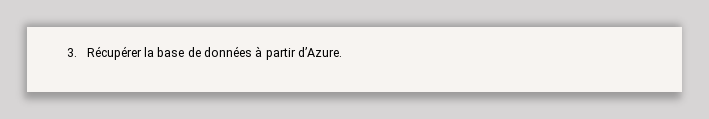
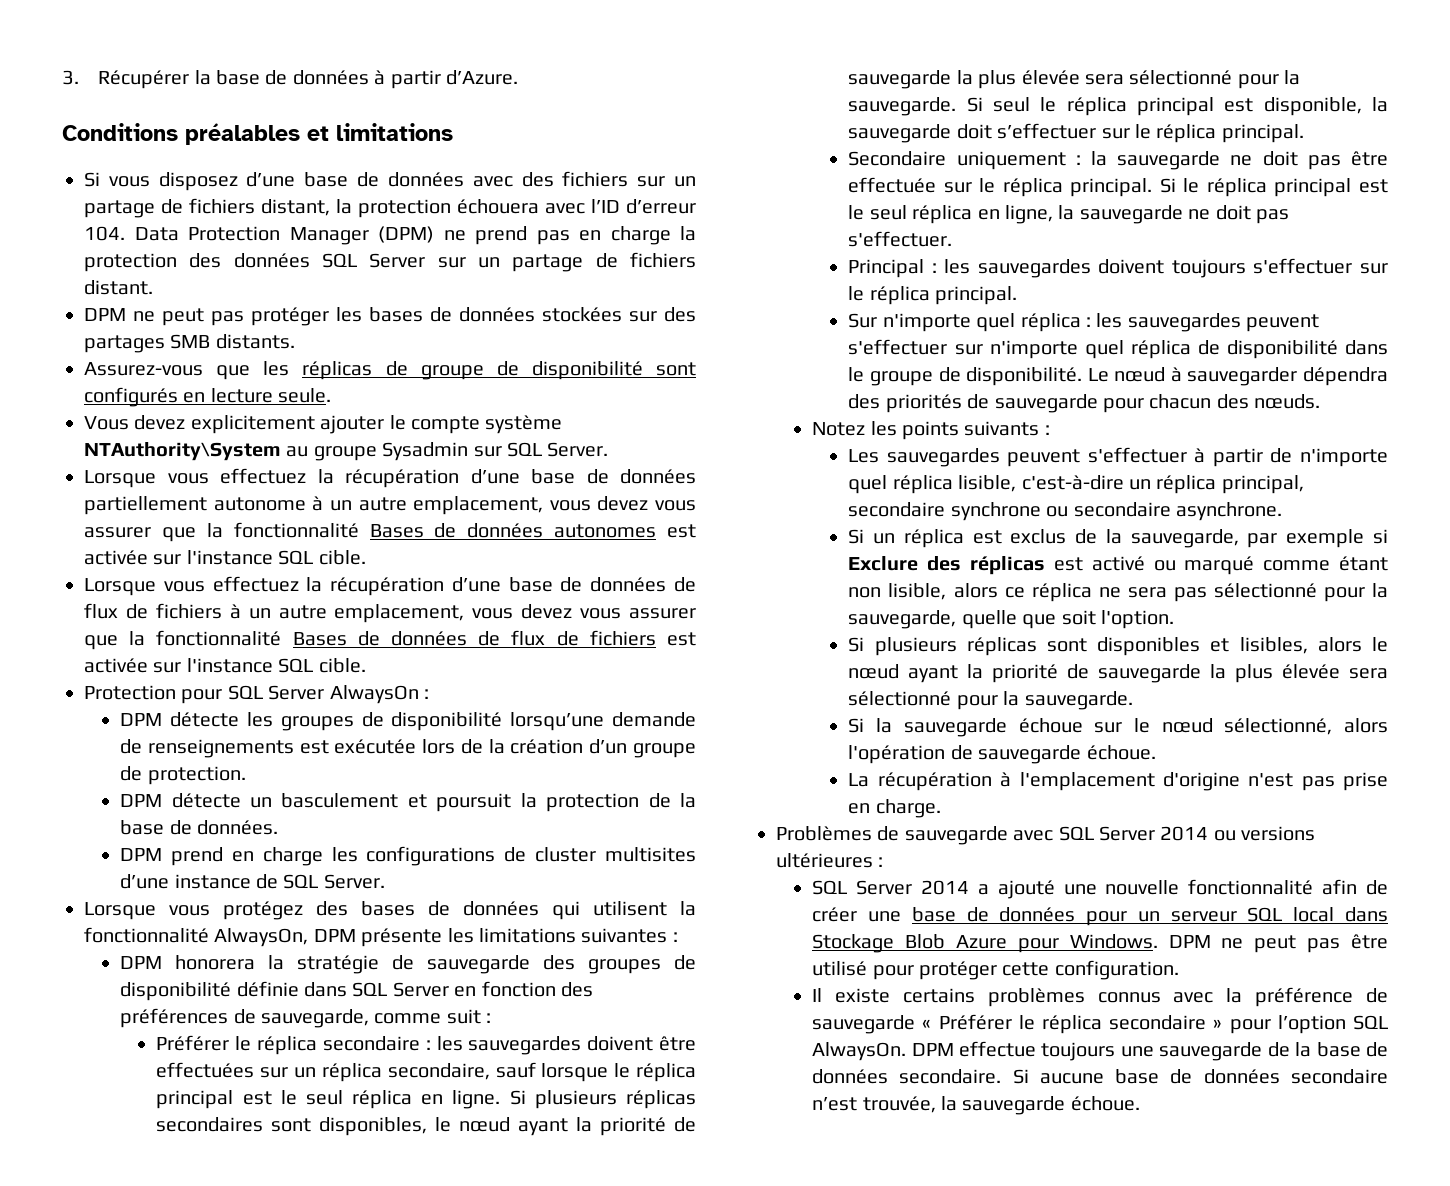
+ Conditions préalables et limitations
+ Si vous disposez d’une base de données avec des fichiers sur un partage de fichiers distant, la protection échouera avec l’ID d’erreur 104. Data Protection Manager (DPM) ne prend pas en charge la protection des données SQL Server sur un partage de fichiers distant.
+ DPM ne peut pas protéger les bases de données stockées sur des partages SMB distants.
+ Assurez-vous que les réplicas de groupe de disponibilité sont configurés en lecture seule.
+ Vous devez explicitement ajouter le compte système NTAuthority\System au groupe Sysadmin sur SQL Server.
+ Lorsque vous effectuez la récupération d’une base de données partiellement autonome à un autre emplacement, vous devez vous assurer que la fonctionnalité Bases de données autonomes est activée sur l'instance SQL cible.
+ Lorsque vous effectuez la récupération d’une base de données de flux de fichiers à un autre emplacement, vous devez vous assurer que la fonctionnalité Bases de données de flux de fichiers est activée sur l'instance SQL cible.
+ Protection pour SQL Server AlwaysOn :
+ DPM détecte les groupes de disponibilité lorsqu’une demande de renseignements est exécutée lors de la création d’un groupe de protection.
+ DPM détecte un basculement et poursuit la protection de la base de données.
+ DPM prend en charge les configurations de cluster multisites d’une instance de SQL Server.
+ Lorsque vous protégez des bases de données qui utilisent la fonctionnalité AlwaysOn, DPM présente les limitations suivantes :
+ DPM honorera la stratégie de sauvegarde des groupes de disponibilité définie dans SQL Server en fonction des préférences de sauvegarde, comme suit :
+ Préférer le réplica secondaire : les sauvegardes doivent être effectuées sur un réplica secondaire, sauf lorsque le réplica principal est le seul réplica en ligne. Si plusieurs réplicas secondaires sont disponibles, le nœud ayant la priorité de sauvegarde la plus élevée sera sélectionné pour la sauvegarde. Si seul le réplica principal est disponible, la sauvegarde doit s’effectuer sur le réplica principal.
+ Secondaire uniquement : la sauvegarde ne doit pas être effectuée sur le réplica principal. Si le réplica principal est le seul réplica en ligne, la sauvegarde ne doit pas s'effectuer.
+ Principal : les sauvegardes doivent toujours s'effectuer sur le réplica principal.
+ Sur n'importe quel réplica : les sauvegardes peuvent s'effectuer sur n'importe quel réplica de disponibilité dans le groupe de disponibilité. Le nœud à sauvegarder dépendra des priorités de sauvegarde pour chacun des nœuds.
+ Notez les points suivants :
+ Les sauvegardes peuvent s'effectuer à partir de n'importe quel réplica lisible, c'est-à-dire un réplica principal, secondaire synchrone ou secondaire asynchrone.
+ Si un réplica est exclus de la sauvegarde, par exemple si Exclure des réplicas est activé ou marqué comme étant non lisible, alors ce réplica ne sera pas sélectionné pour la sauvegarde, quelle que soit l'option.
+ Si plusieurs réplicas sont disponibles et lisibles, alors le nœud ayant la priorité de sauvegarde la plus élevée sera sélectionné pour la sauvegarde.
+ Si la sauvegarde échoue sur le nœud sélectionné, alors l'opération de sauvegarde échoue.
+ La récupération à l'emplacement d'origine n'est pas prise en charge.
+ Problèmes de sauvegarde avec SQL Server 2014 ou versions ultérieures :
+ SQL Server 2014 a ajouté une nouvelle fonctionnalité afin de créer une base de données pour un serveur SQL local dans Stockage Blob Azure pour Windows. DPM ne peut pas être utilisé pour protéger cette configuration.
+ Il existe certains problèmes connus avec la préférence de sauvegarde « Préférer le réplica secondaire » pour l’option SQL AlwaysOn. DPM effectue toujours une sauvegarde de la base de données secondaire. Si aucune base de données secondaire n’est trouvée, la sauvegarde échoue.

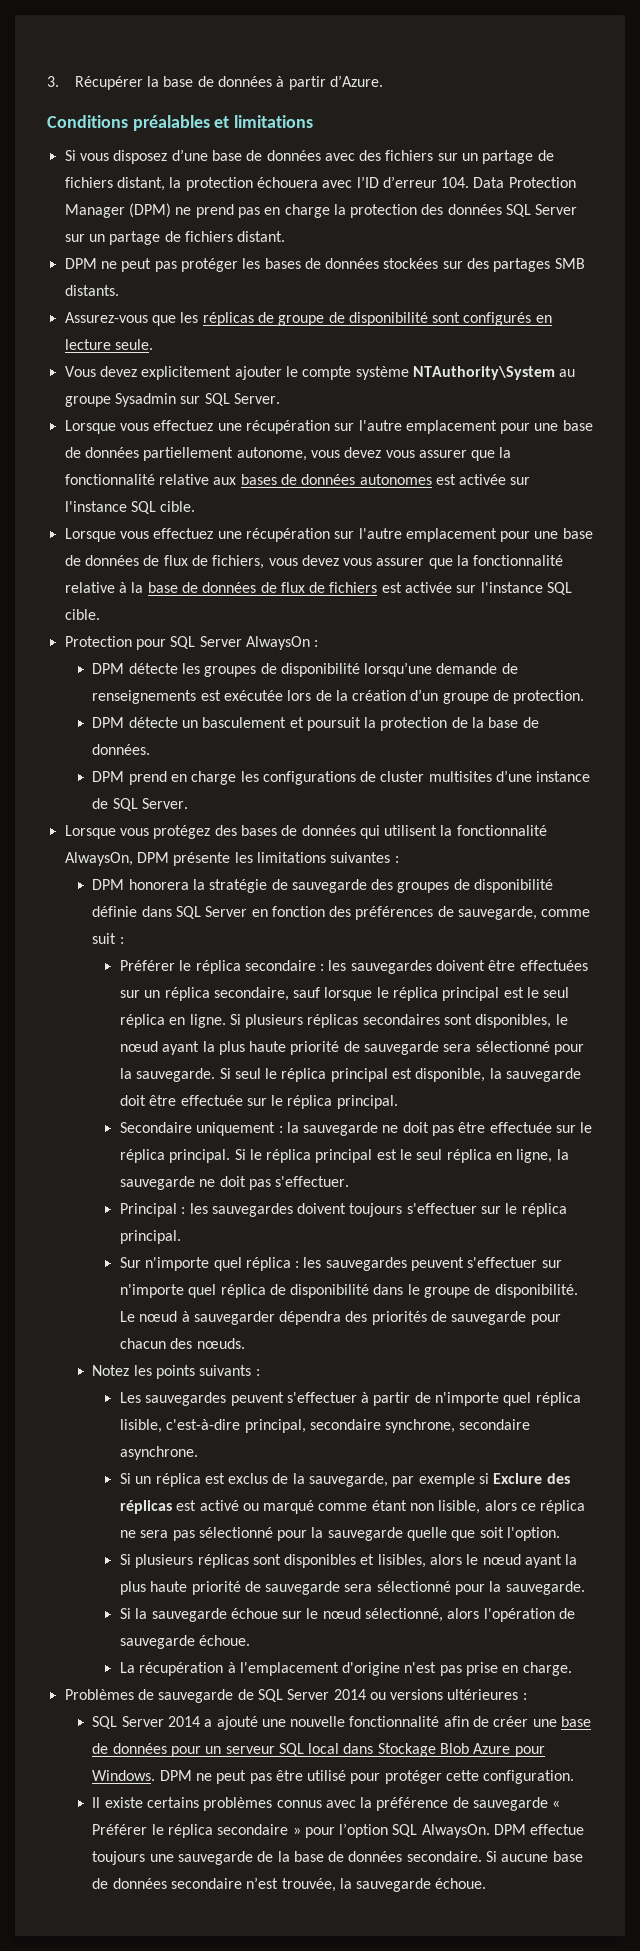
- Lorsque vous effectuez la récupération d’une base de données partiellement autonome à un autre emplacement, vous devez vous assurer que la fonctionnalité Bases de données autonomes est activée sur l'instance SQL cible.
+ Lorsque vous effectuez une récupération sur l'autre emplacement pour une base de données partiellement autonome, vous devez vous assurer que la fonctionnalité relative aux bases de données autonomes est activée sur l'instance SQL cible.
- Lorsque vous effectuez la récupération d’une base de données de flux de fichiers à un autre emplacement, vous devez vous assurer que la fonctionnalité Bases de données de flux de fichiers est activée sur l'instance SQL cible.
+ Lorsque vous effectuez une récupération sur l'autre emplacement pour une base de données de flux de fichiers, vous devez vous assurer que la fonctionnalité relative à la base de données de flux de fichiers est activée sur l'instance SQL cible.
- Si plusieurs réplicas secondaires sont disponibles, le nœud ayant la priorité de sauvegarde la plus élevée sera sélectionné pour la sauvegarde.
+ Si plusieurs réplicas secondaires sont disponibles, le nœud ayant la plus haute priorité de sauvegarde sera sélectionné pour la sauvegarde.
- Si seul le réplica principal est disponible, la sauvegarde doit s’effectuer sur le réplica principal.
+ Si seul le réplica principal est disponible, la sauvegarde doit être effectuée sur le réplica principal.
- Les sauvegardes peuvent s'effectuer à partir de n'importe quel réplica lisible, c'est-à-dire un réplica principal, secondaire synchrone ou secondaire asynchrone.
+ Les sauvegardes peuvent s'effectuer à partir de n'importe quel réplica lisible, c'est-à-dire principal, secondaire synchrone, secondaire asynchrone.
- Si un réplica est exclus de la sauvegarde, par exemple si Exclure des réplicas est activé ou marqué comme étant non lisible, alors ce réplica ne sera pas sélectionné pour la sauvegarde, quelle que soit l'option.
+ Si un réplica est exclus de la sauvegarde, par exemple si Exclure des réplicas est activé ou marqué comme étant non lisible, alors ce réplica ne sera pas sélectionné pour la sauvegarde quelle que soit l'option.
- Si plusieurs réplicas sont disponibles et lisibles, alors le nœud ayant la priorité de sauvegarde la plus élevée sera sélectionné pour la sauvegarde.
+ Si plusieurs réplicas sont disponibles et lisibles, alors le nœud ayant la plus haute priorité de sauvegarde sera sélectionné pour la sauvegarde.
- Problèmes de sauvegarde avec SQL Server 2014 ou versions ultérieures :
+ Problèmes de sauvegarde de SQL Server 2014 ou versions ultérieures :

